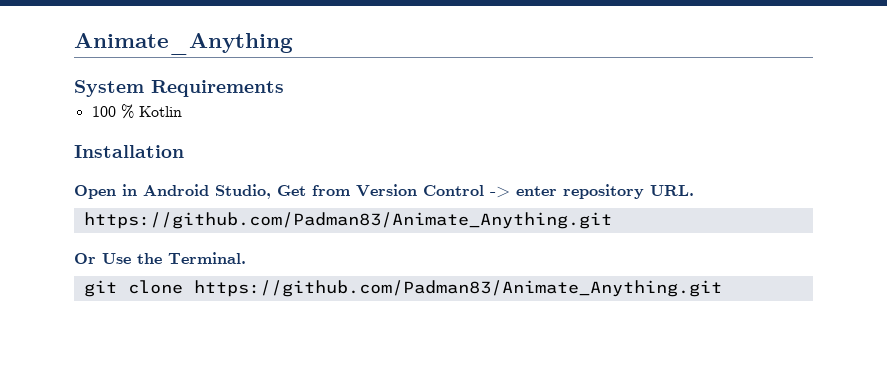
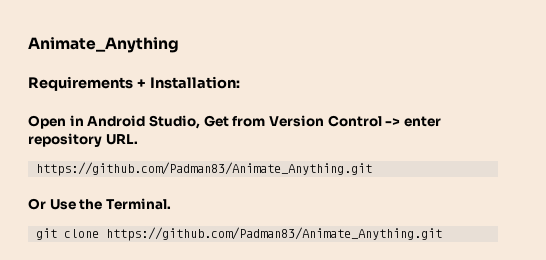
- System Requirements
- 100 % Kotlin
- Installation
+ Requirements + Installation:

